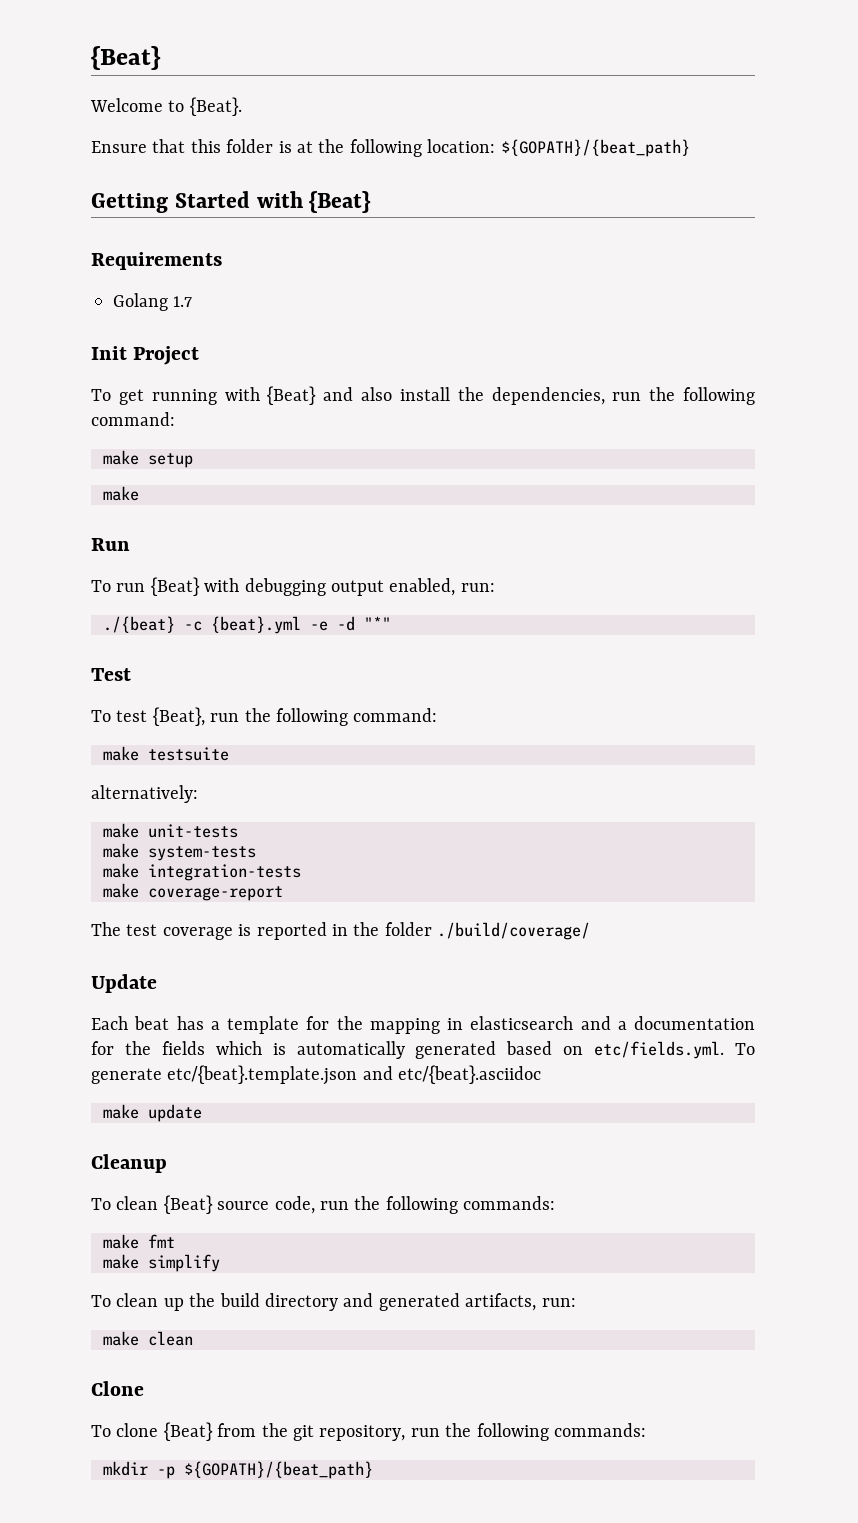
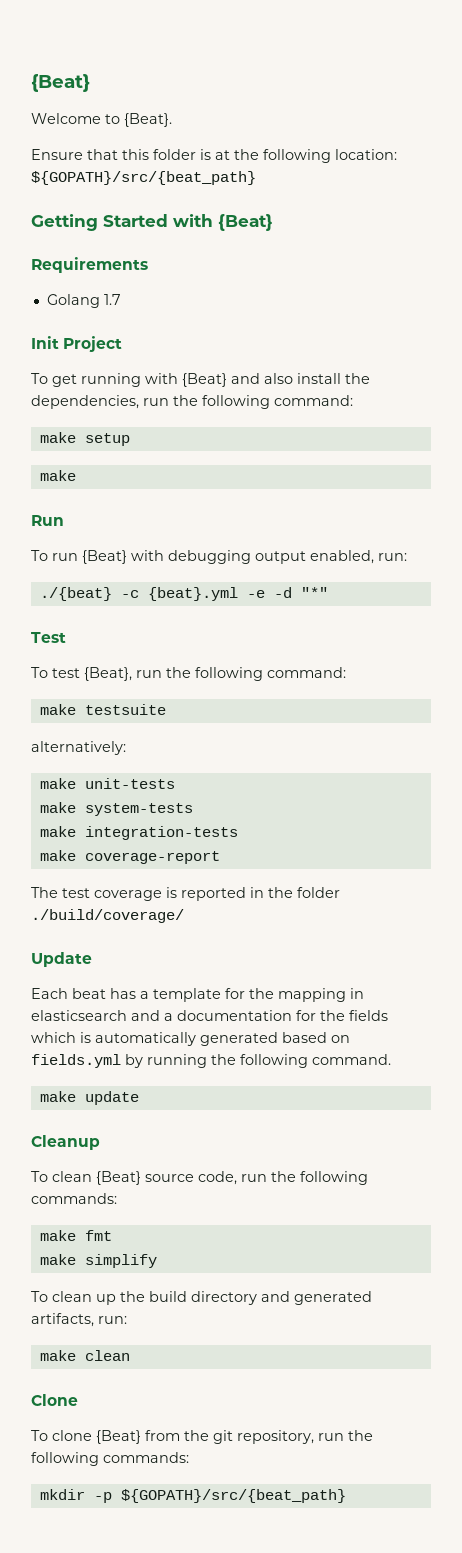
- Ensure that this folder is at the following location: ${GOPATH}/{beat_path}
+ Ensure that this folder is at the following location: ${GOPATH}/src/{beat_path}
- Each beat has a template for the mapping in elasticsearch and a documentation for the fields which is automatically generated based on etc/fields.yml. To generate etc/{beat}.template.json and etc/{beat}.asciidoc
+ Each beat has a template for the mapping in elasticsearch and a documentation for the fields which is automatically generated based on fields.yml by running the following command.
- mkdir -p ${GOPATH}/{beat_path}
+ mkdir -p ${GOPATH}/src/{beat_path}

